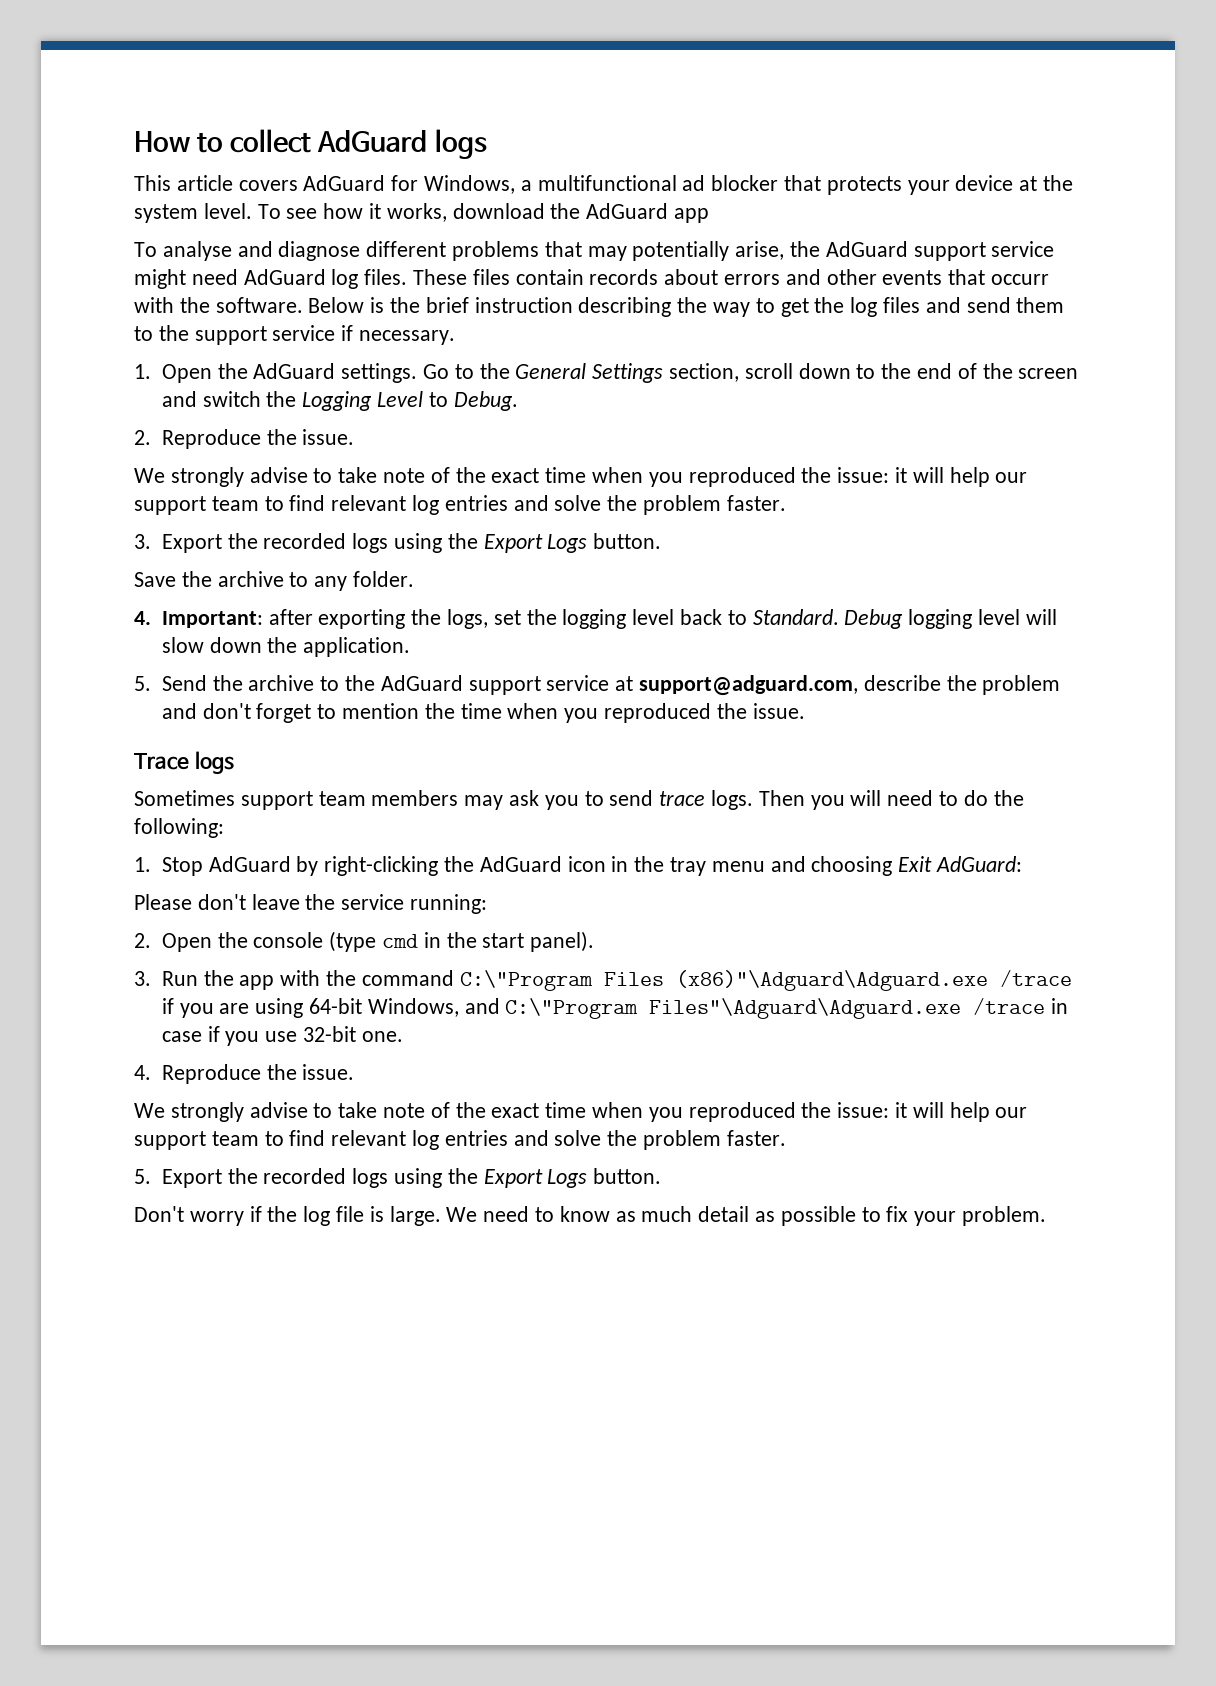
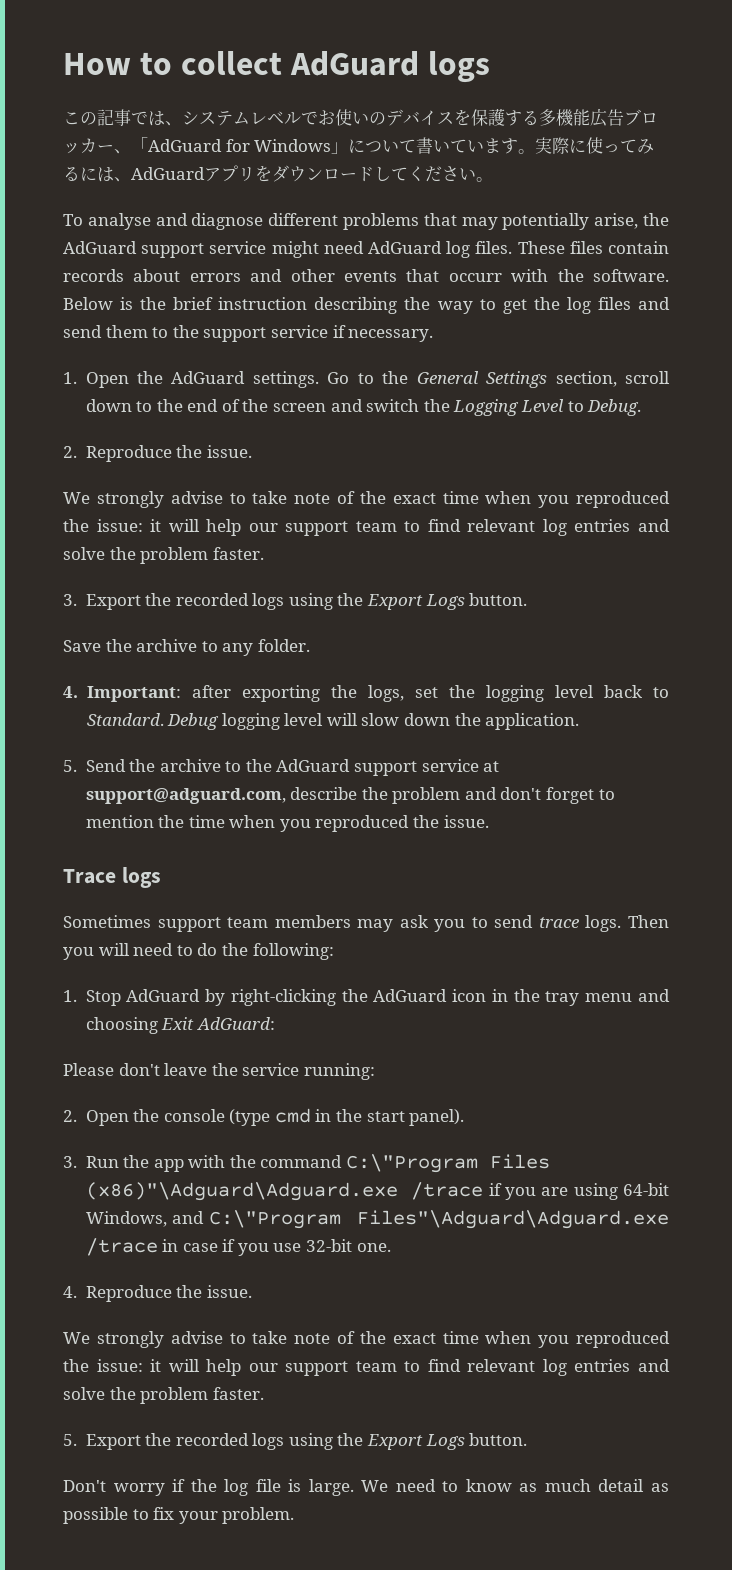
- This article covers AdGuard for Windows, a multifunctional ad blocker that protects your device at the system level. To see how it works, download the AdGuard app
+ この記事では、システムレベルでお使いのデバイスを保護する多機能広告ブロッカー、「AdGuard for Windows」について書いています。実際に使ってみるには、AdGuardアプリをダウンロードしてください。

